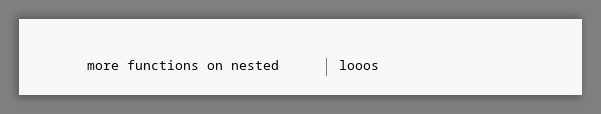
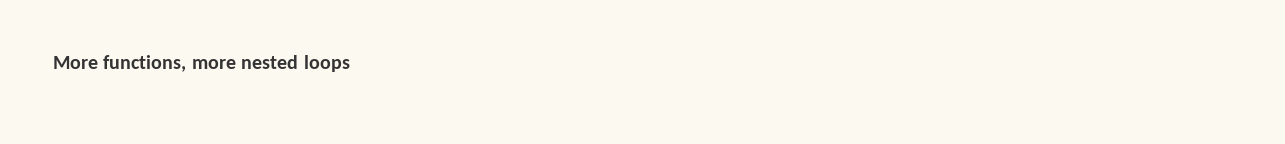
- more functions on nested looos
+ More functions, more nested loops

